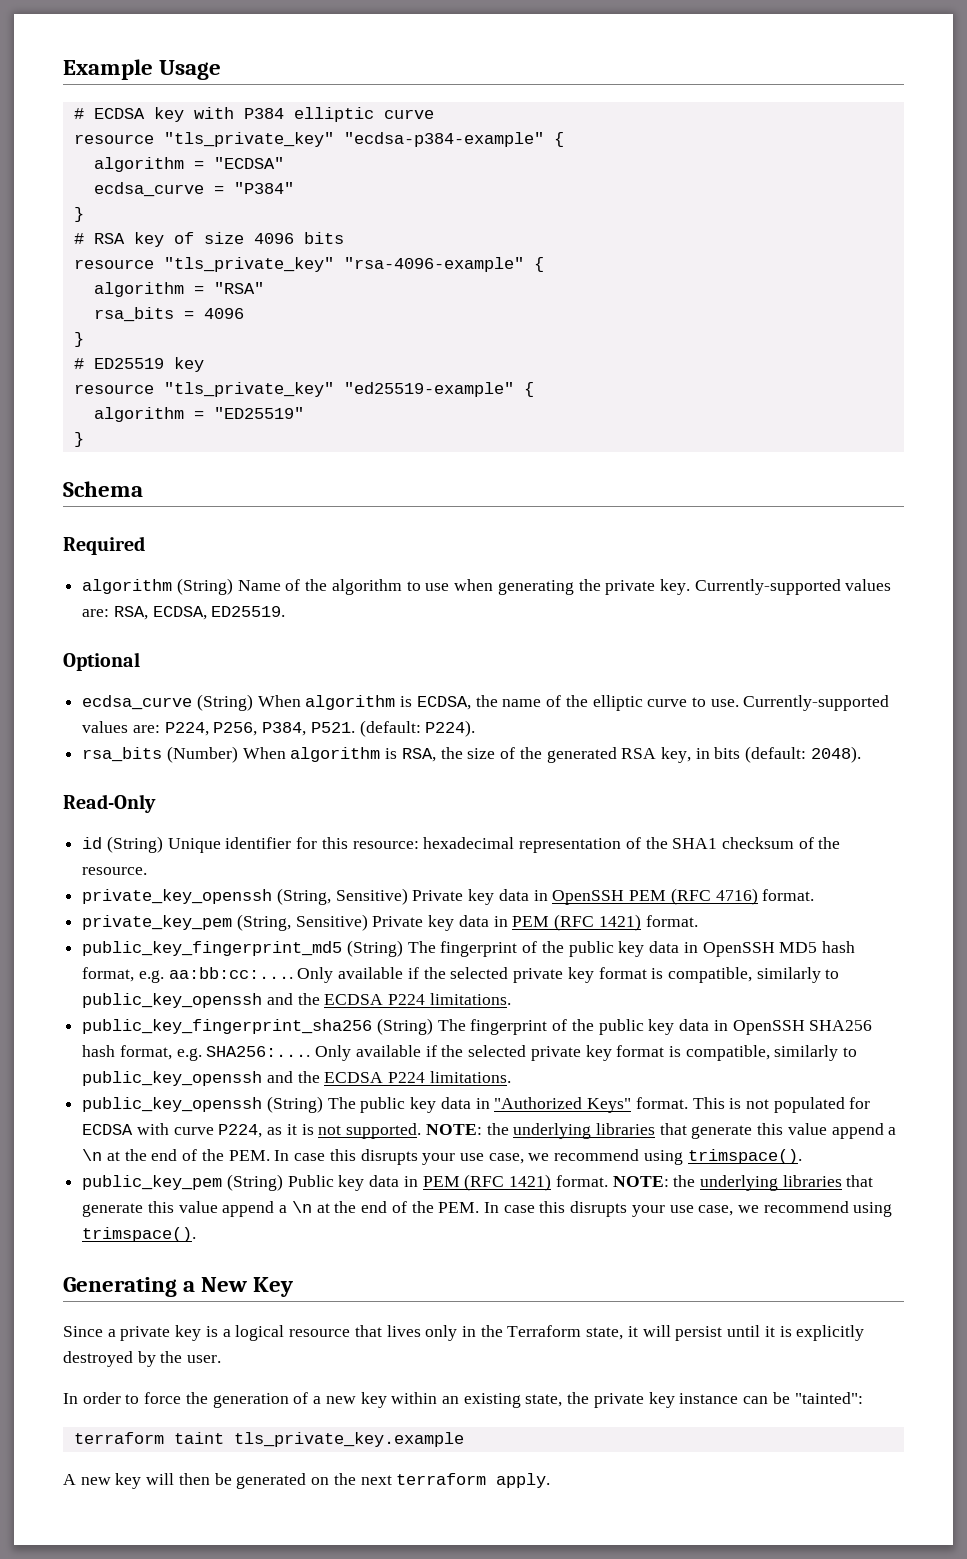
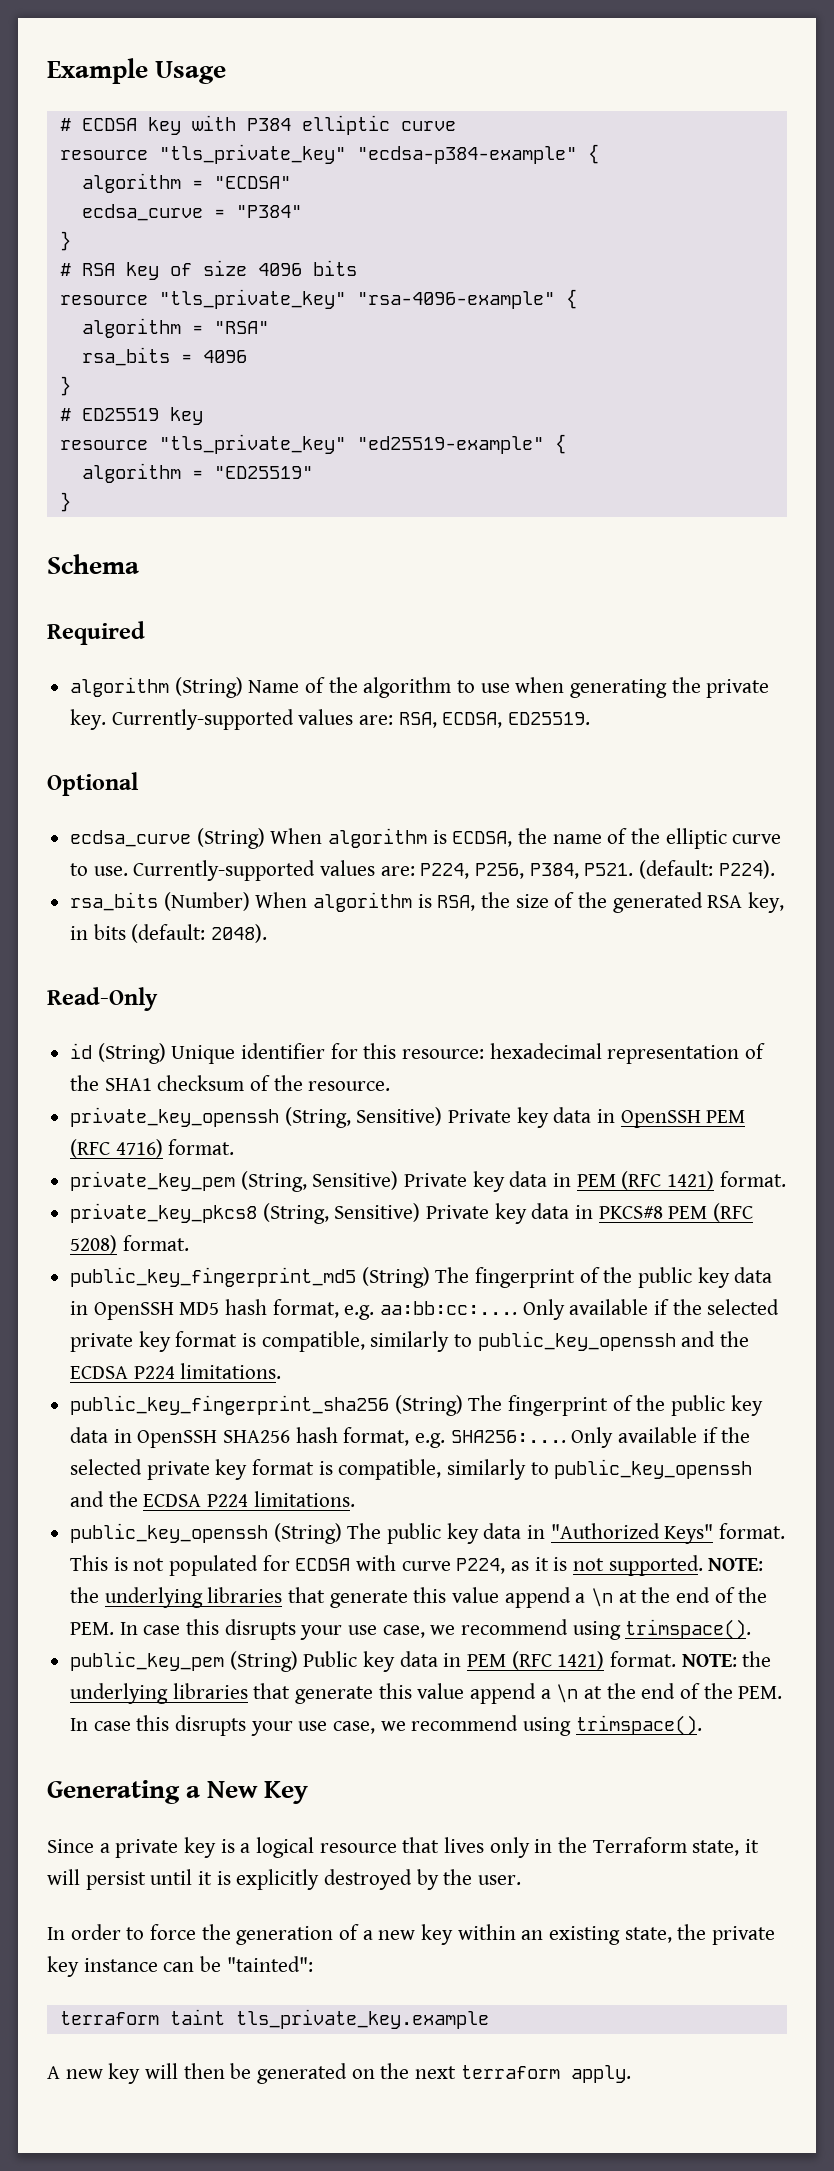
+ private_key_pkcs8 (String, Sensitive) Private key data in PKCS#8 PEM (RFC 5208) format.

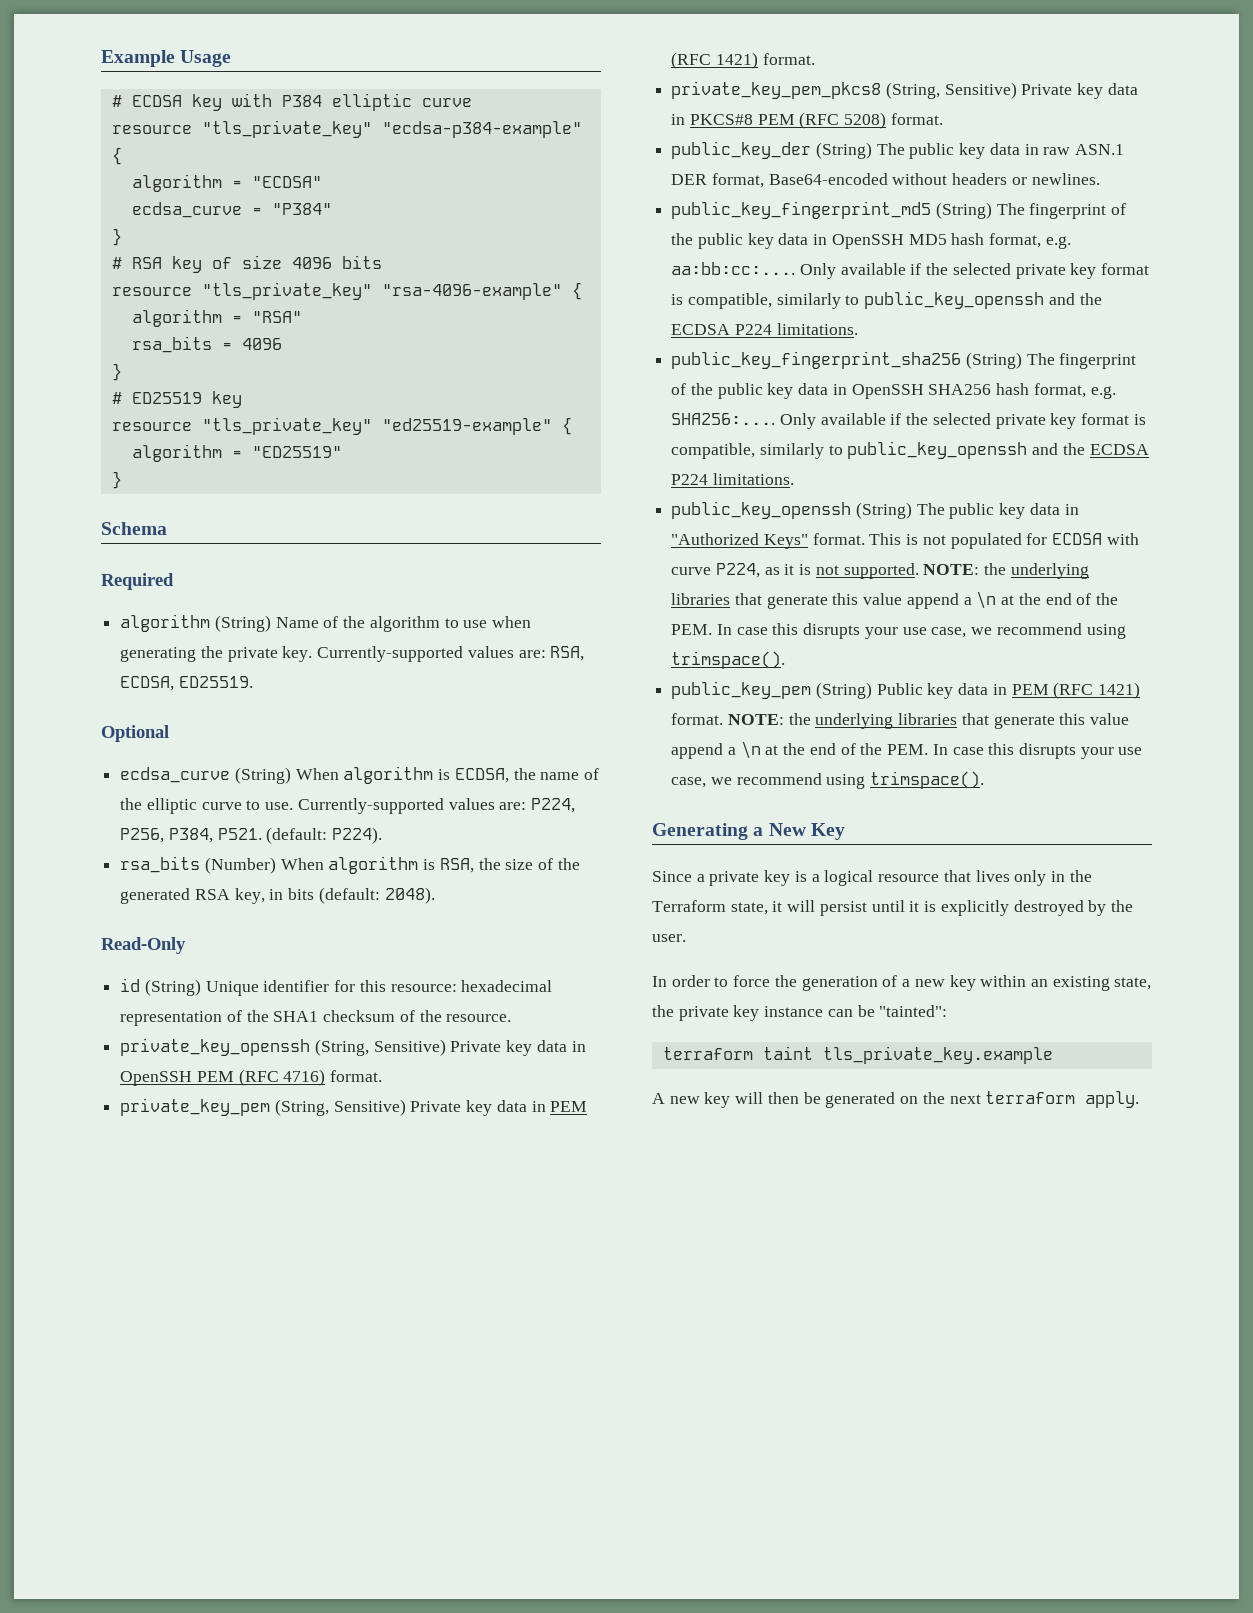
- private_key_pkcs8 (String, Sensitive) Private key data in PKCS#8 PEM (RFC 5208) format.
+ private_key_pem_pkcs8 (String, Sensitive) Private key data in PKCS#8 PEM (RFC 5208) format.
+ public_key_der (String) The public key data in raw ASN.1 DER format, Base64-encoded without headers or newlines.

